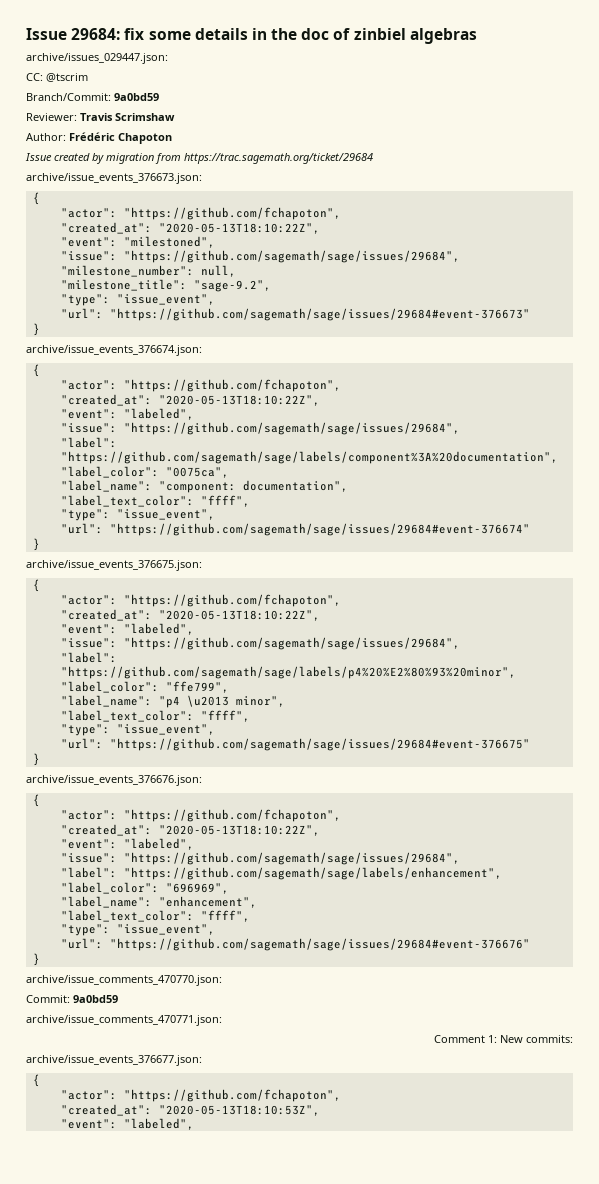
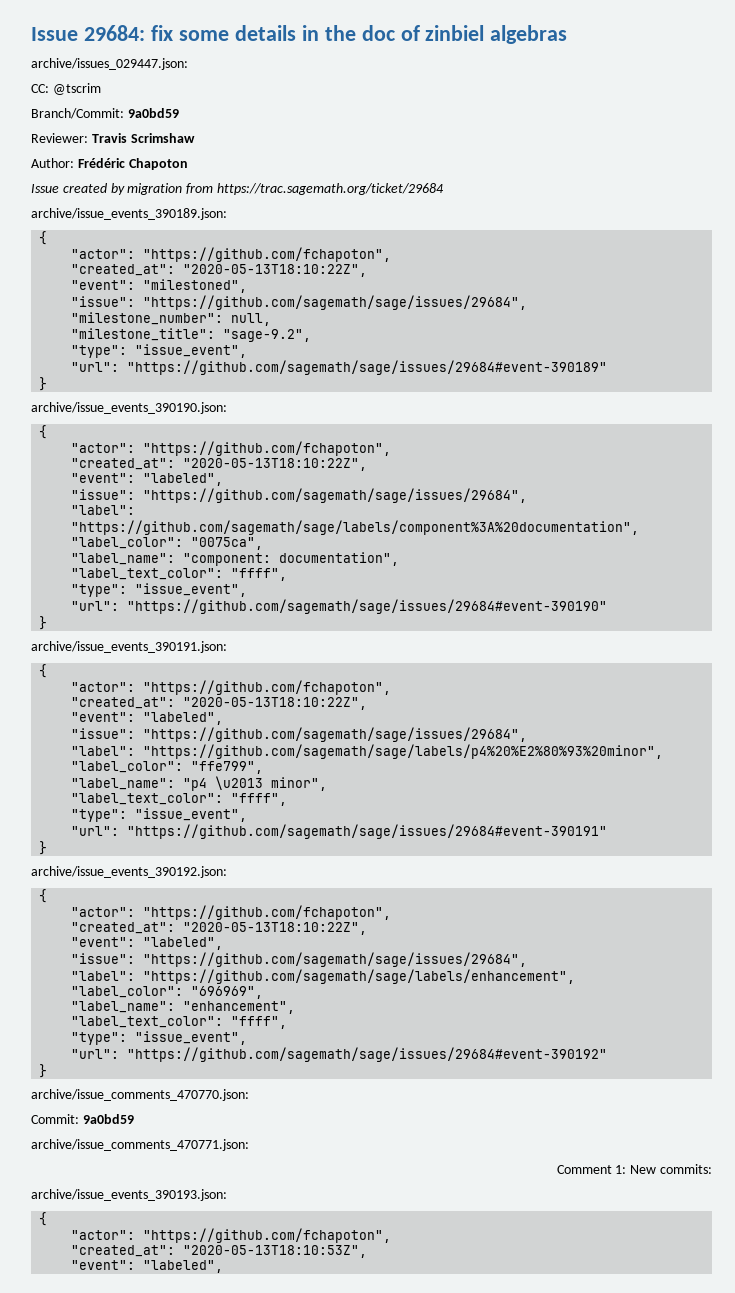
- archive/issue_events_376673.json:
+ archive/issue_events_390189.json:
- "url": "https://github.com/sagemath/sage/issues/29684#event-376673"
+ "url": "https://github.com/sagemath/sage/issues/29684#event-390189"
  }
- archive/issue_events_376674.json:
+ archive/issue_events_390190.json:
- "url": "https://github.com/sagemath/sage/issues/29684#event-376674"
+ "url": "https://github.com/sagemath/sage/issues/29684#event-390190"
  }
- archive/issue_events_376675.json:
+ archive/issue_events_390191.json:
- "url": "https://github.com/sagemath/sage/issues/29684#event-376675"
+ "url": "https://github.com/sagemath/sage/issues/29684#event-390191"
  }
- archive/issue_events_376676.json:
+ archive/issue_events_390192.json:
- "url": "https://github.com/sagemath/sage/issues/29684#event-376676"
+ "url": "https://github.com/sagemath/sage/issues/29684#event-390192"
- archive/issue_events_376677.json:
+ archive/issue_events_390193.json:

